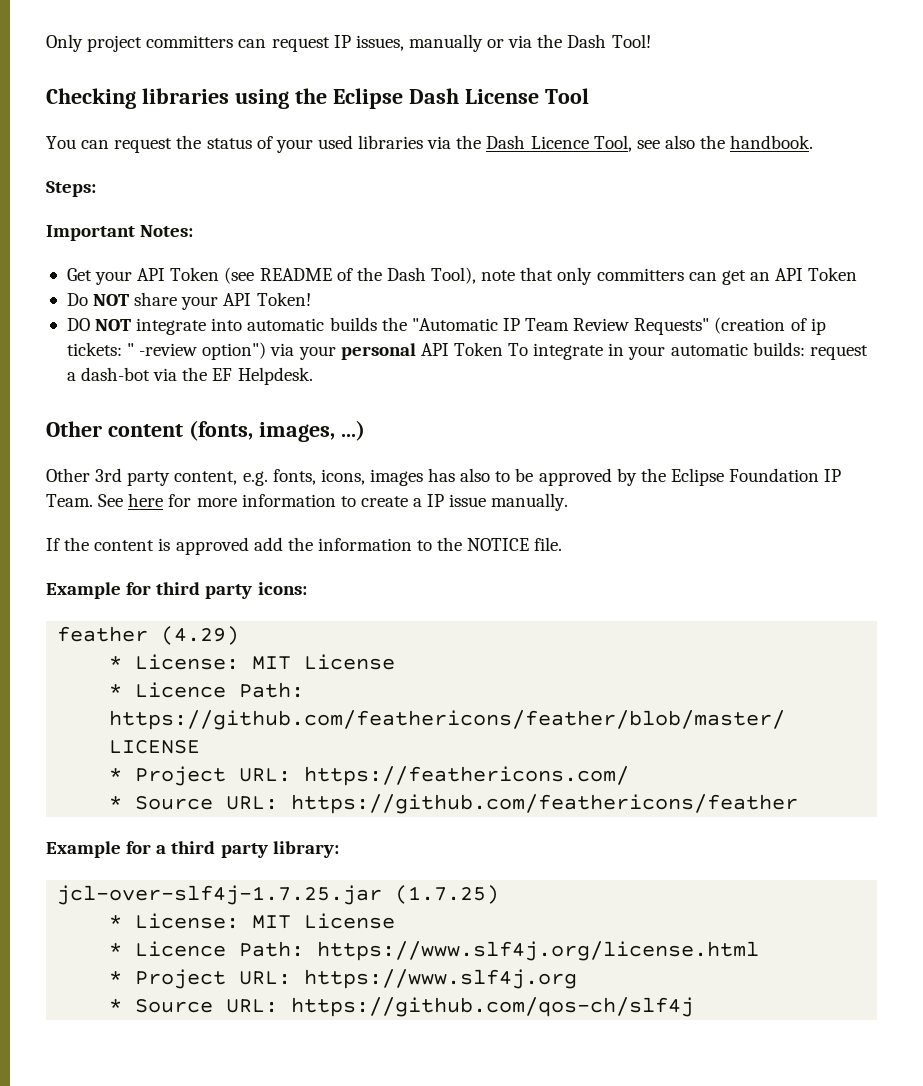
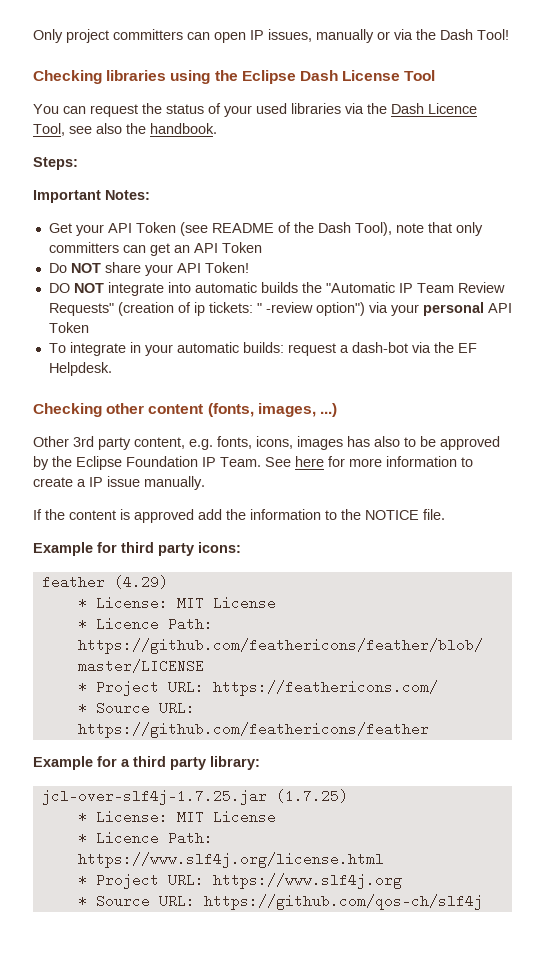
- Only project committers can request IP issues, manually or via the Dash Tool!
+ Only project committers can open IP issues, manually or via the Dash Tool!
- DO NOT integrate into automatic builds the "Automatic IP Team Review Requests" (creation of ip tickets: " -review option") via your personal API Token To integrate in your automatic builds: request a dash-bot via the EF Helpdesk.
+ DO NOT integrate into automatic builds the "Automatic IP Team Review Requests" (creation of ip tickets: " -review option") via your personal API Token
+ To integrate in your automatic builds: request a dash-bot via the EF Helpdesk.
- Other content (fonts, images, ...)
+ Checking other content (fonts, images, ...)

